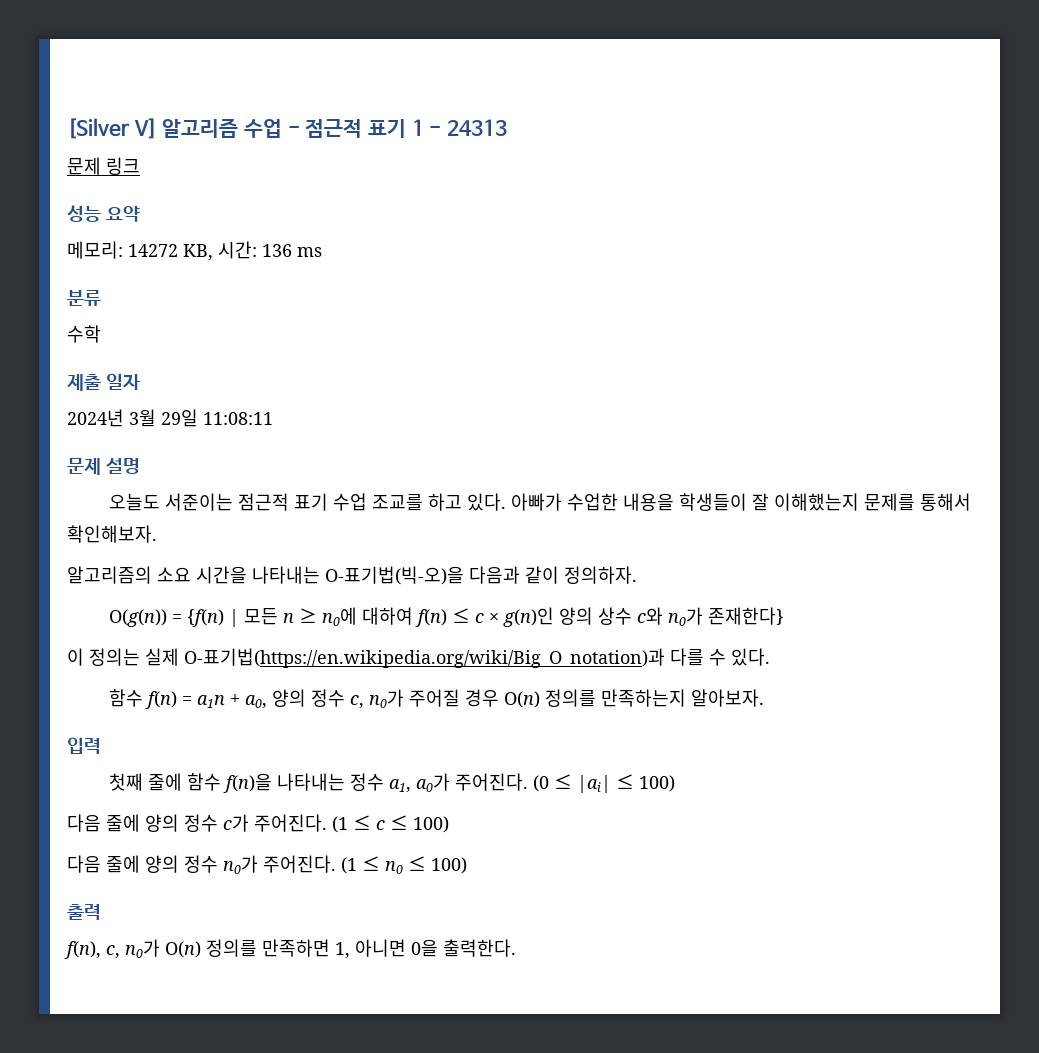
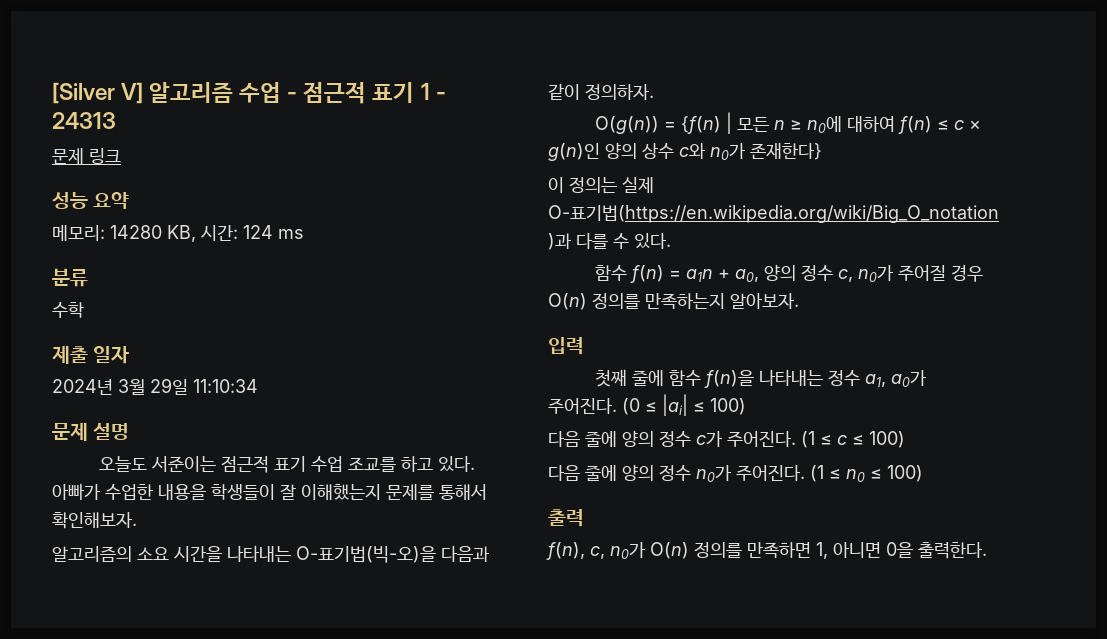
- 메모리: 14272 KB, 시간: 136 ms
+ 메모리: 14280 KB, 시간: 124 ms
- 2024년 3월 29일 11:08:11
+ 2024년 3월 29일 11:10:34

